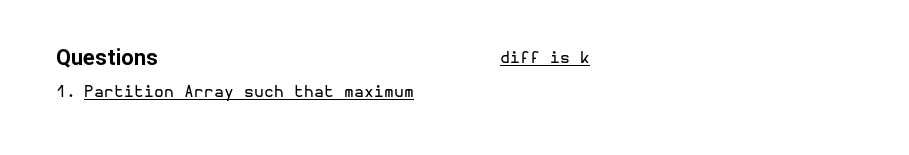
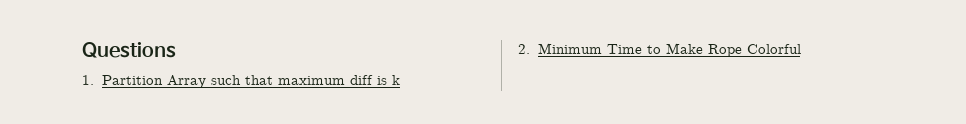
+ 2. Minimum Time to Make Rope Colorful

